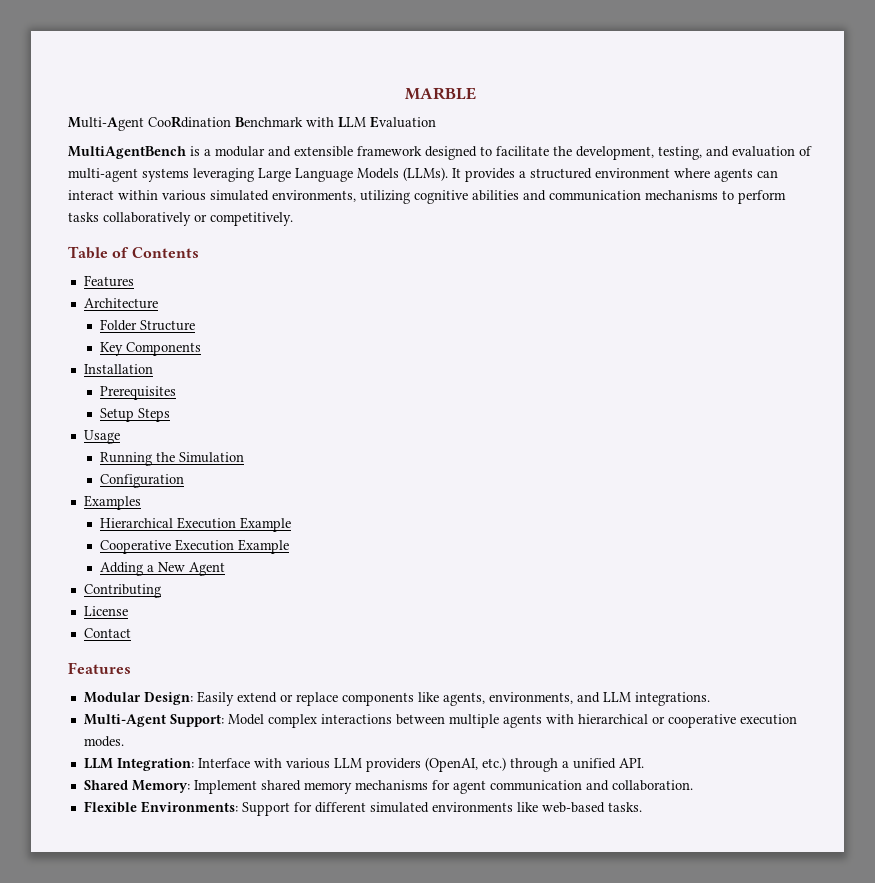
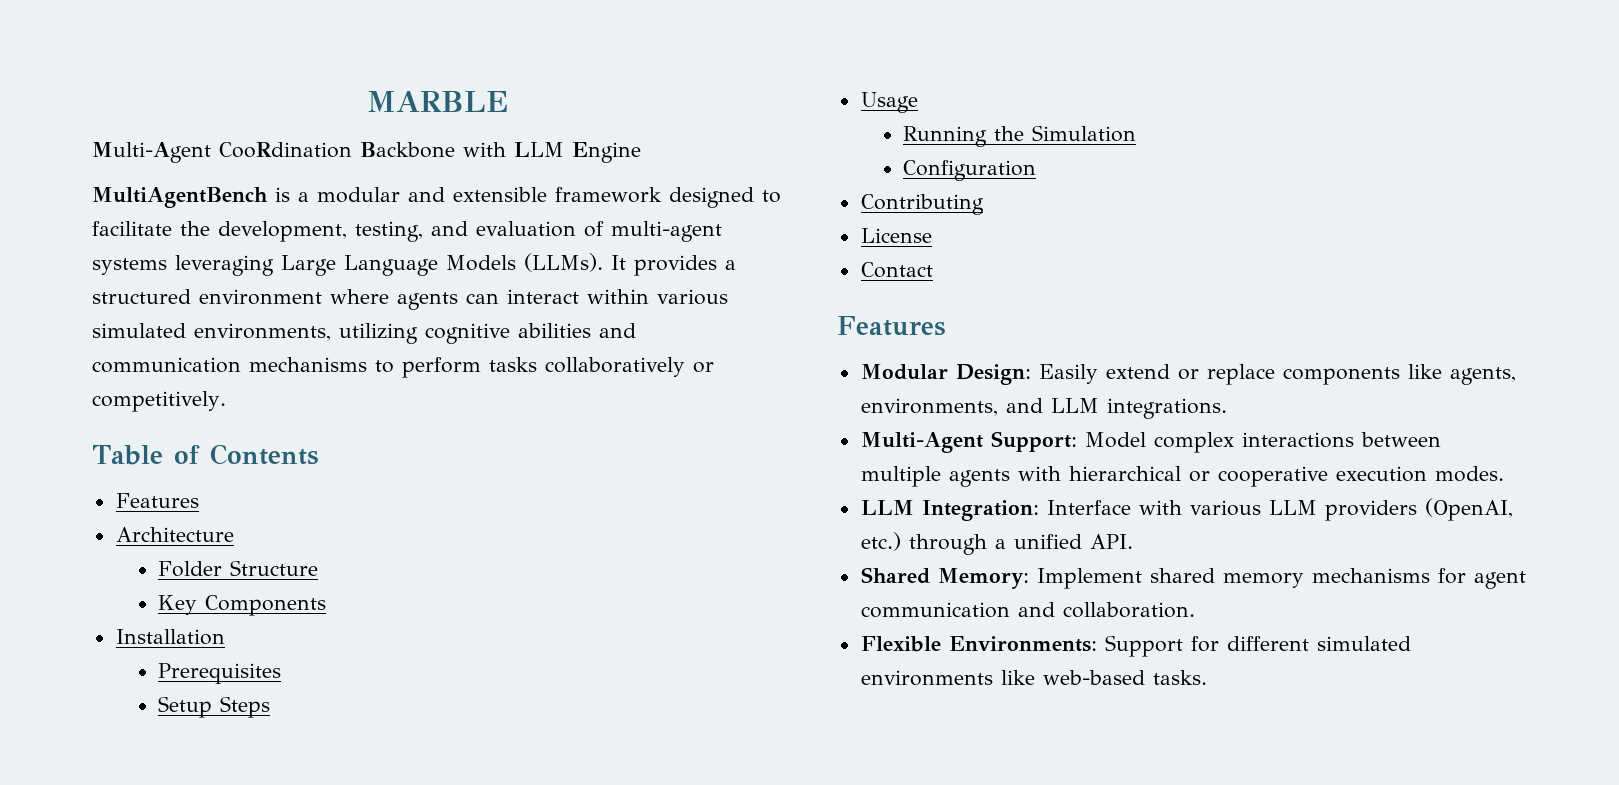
- Multi-Agent CooRdination Benchmark with LLM Evaluation
+ Multi-Agent CooRdination Backbone with LLM Engine
- Examples
- Hierarchical Execution Example
- Cooperative Execution Example
- Adding a New Agent

